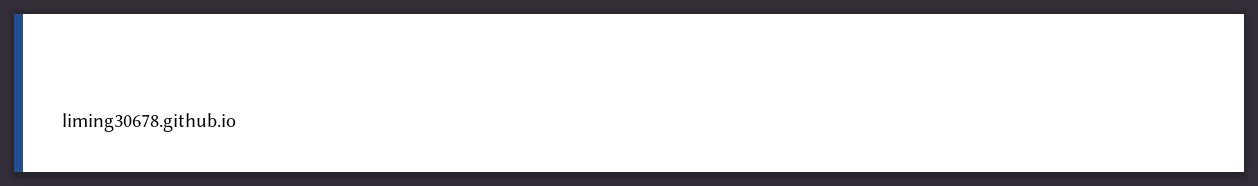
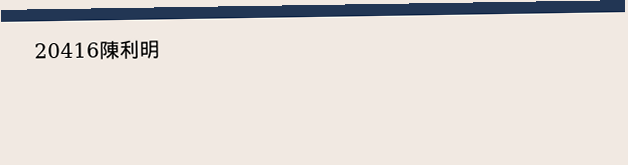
- liming30678.github.io
+ 20416陳利明

